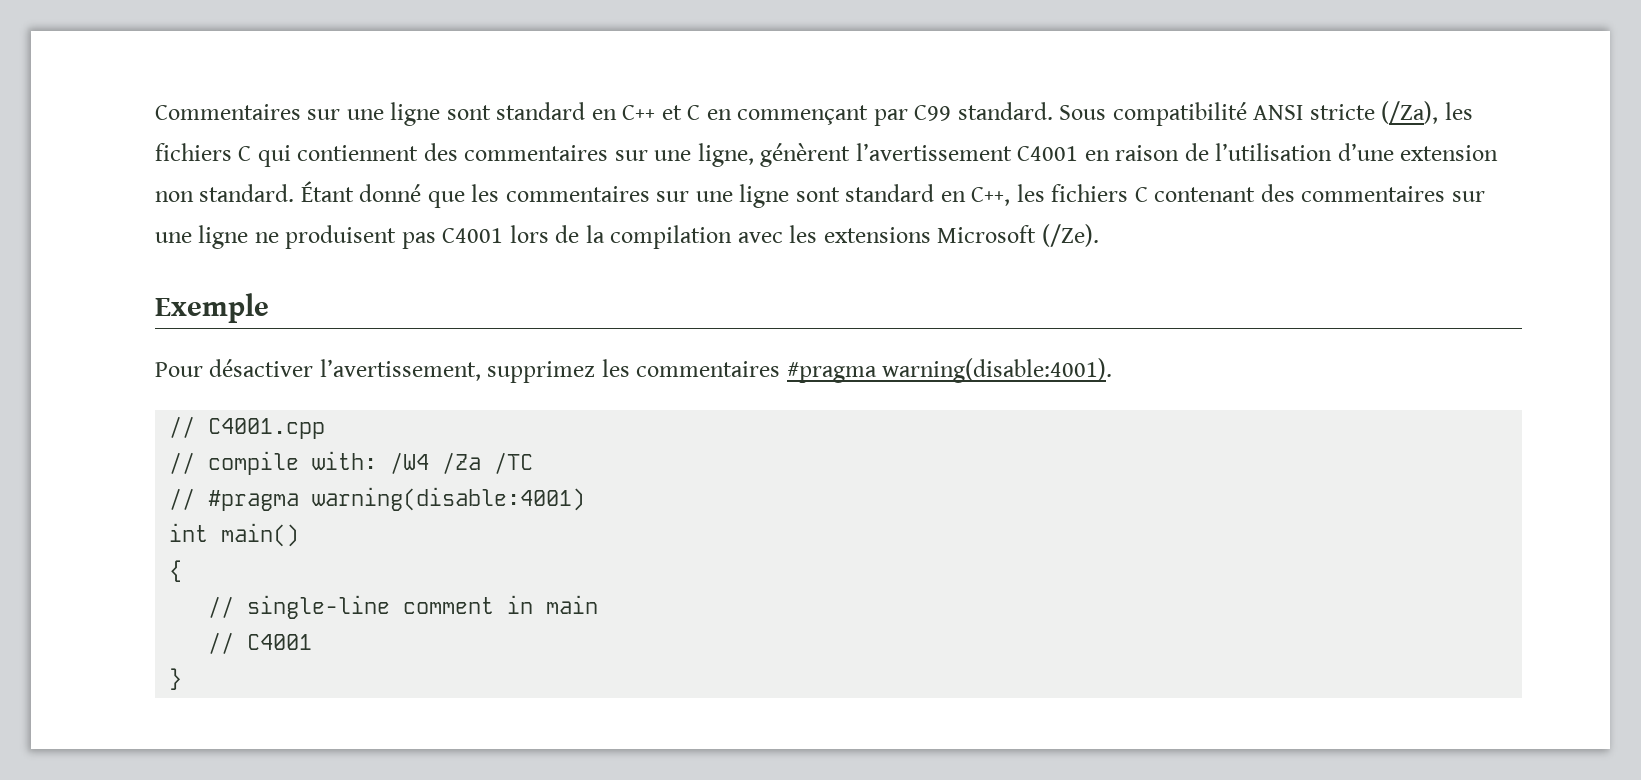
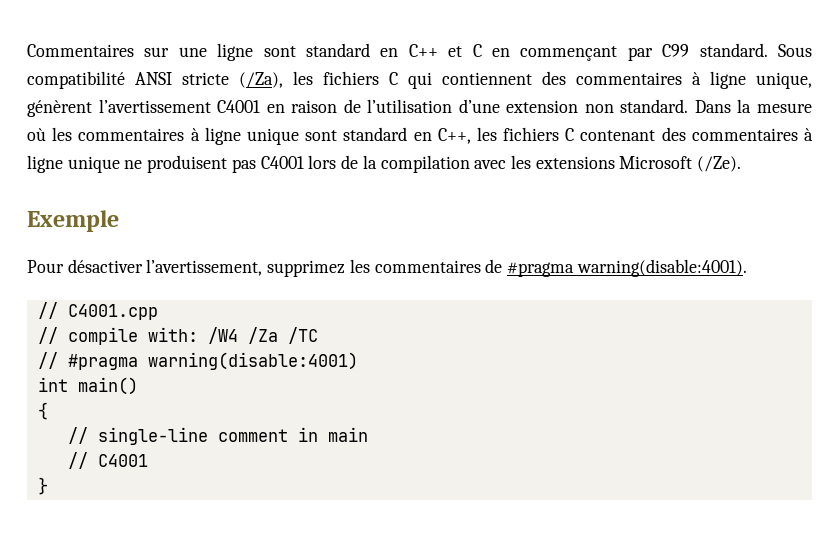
- Sous compatibilité ANSI stricte (/Za), les fichiers C qui contiennent des commentaires sur une ligne, génèrent l’avertissement C4001 en raison de l’utilisation d’une extension non standard.
+ Sous compatibilité ANSI stricte (/Za), les fichiers C qui contiennent des commentaires à ligne unique, génèrent l’avertissement C4001 en raison de l’utilisation d’une extension non standard.
- Étant donné que les commentaires sur une ligne sont standard en C++, les fichiers C contenant des commentaires sur une ligne ne produisent pas C4001 lors de la compilation avec les extensions Microsoft (/Ze).
+ Dans la mesure où les commentaires à ligne unique sont standard en C++, les fichiers C contenant des commentaires à ligne unique ne produisent pas C4001 lors de la compilation avec les extensions Microsoft (/Ze).
- Pour désactiver l’avertissement, supprimez les commentaires #pragma warning(disable:4001).
+ Pour désactiver l’avertissement, supprimez les commentaires de #pragma warning(disable:4001).

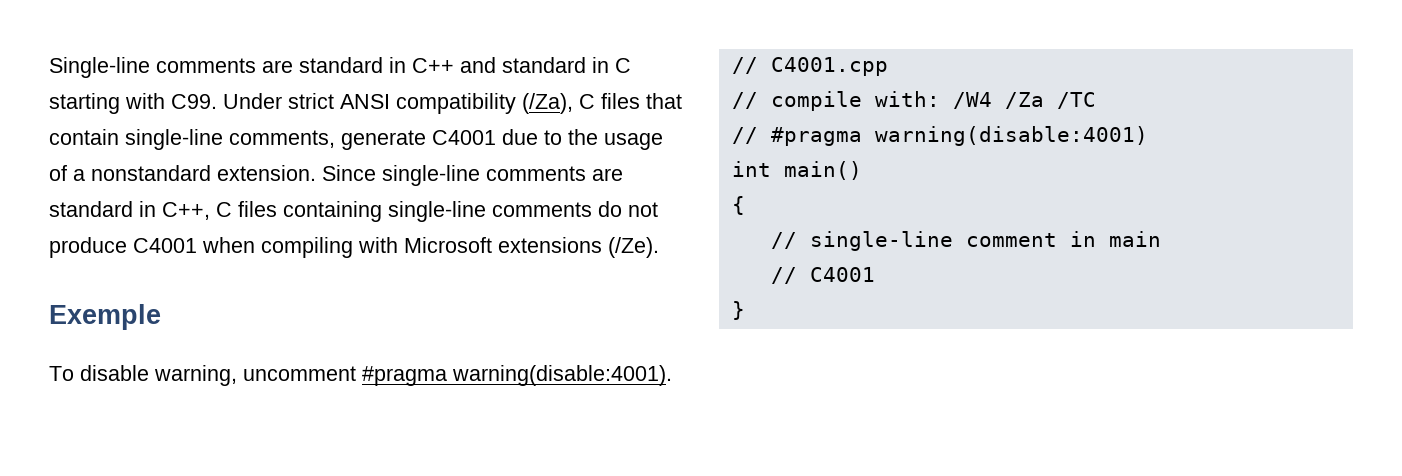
- Commentaires sur une ligne sont standard en C++ et C en commençant par C99 standard. Sous compatibilité ANSI stricte (/Za), les fichiers C qui contiennent des commentaires à ligne unique, génèrent l’avertissement C4001 en raison de l’utilisation d’une extension non standard. Dans la mesure où les commentaires à ligne unique sont standard en C++, les fichiers C contenant des commentaires à ligne unique ne produisent pas C4001 lors de la compilation avec les extensions Microsoft (/Ze).
+ Single-line comments are standard in C++ and standard in C starting with C99. Under strict ANSI compatibility (/Za), C files that contain single-line comments, generate C4001 due to the usage of a nonstandard extension. Since single-line comments are standard in C++, C files containing single-line comments do not produce C4001 when compiling with Microsoft extensions (/Ze).
  Exemple
- Pour désactiver l’avertissement, supprimez les commentaires de #pragma warning(disable:4001).
+ To disable warning, uncomment #pragma warning(disable:4001).

